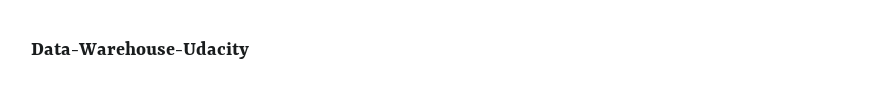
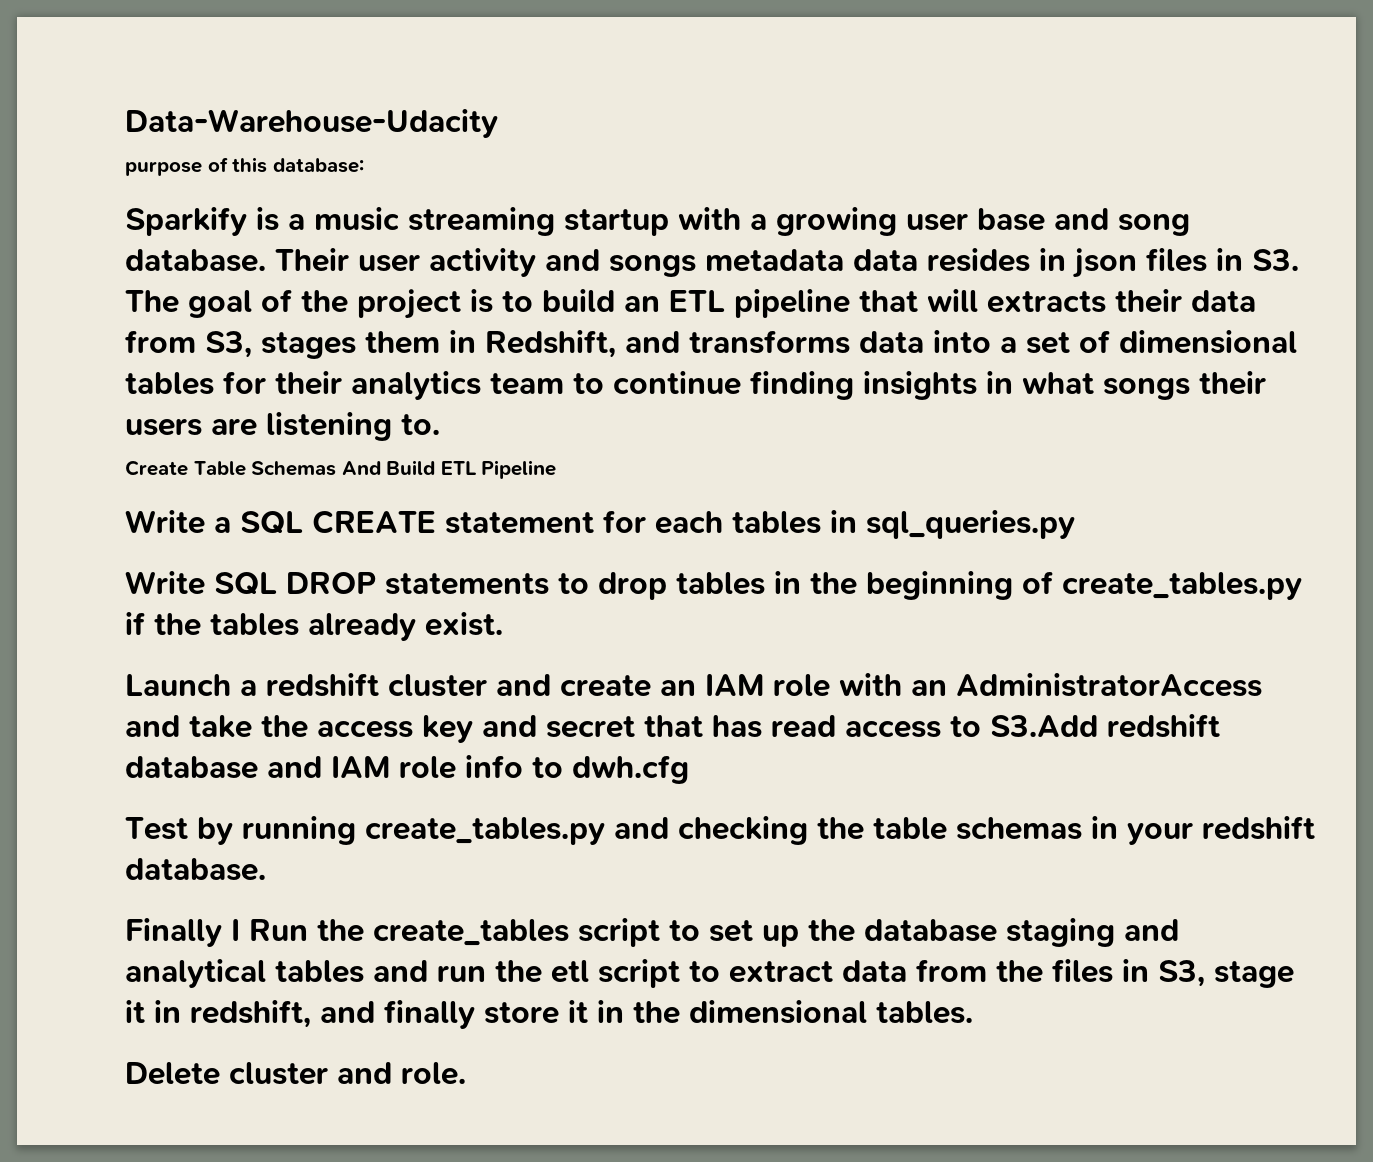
+ purpose of this database:
+ Sparkify is a music streaming startup with a growing user base and song database. Their user activity and songs metadata data resides in json files in S3. The goal of the project is to build an ETL pipeline that will extracts their data from S3, stages them in Redshift, and transforms data into a set of dimensional tables for their analytics team to continue finding insights in what songs their users are listening to.
+ Create Table Schemas And Build ETL Pipeline
+ Write a SQL CREATE statement for each tables in sql_queries.py
+ Write SQL DROP statements to drop tables in the beginning of create_tables.py if the tables already exist.
+ Launch a redshift cluster and create an IAM role with an AdministratorAccess and take the access key and secret that has read access to S3.Add redshift database and IAM role info to dwh.cfg
+ Test by running create_tables.py and checking the table schemas in your redshift database.
+ Finally I Run the create_tables script to set up the database staging and analytical tables and run the etl script to extract data from the files in S3, stage it in redshift, and finally store it in the dimensional tables.
+ Delete cluster and role.

